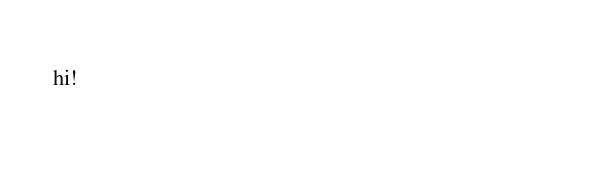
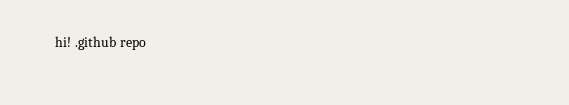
- hi!
+ hi! .github repo

